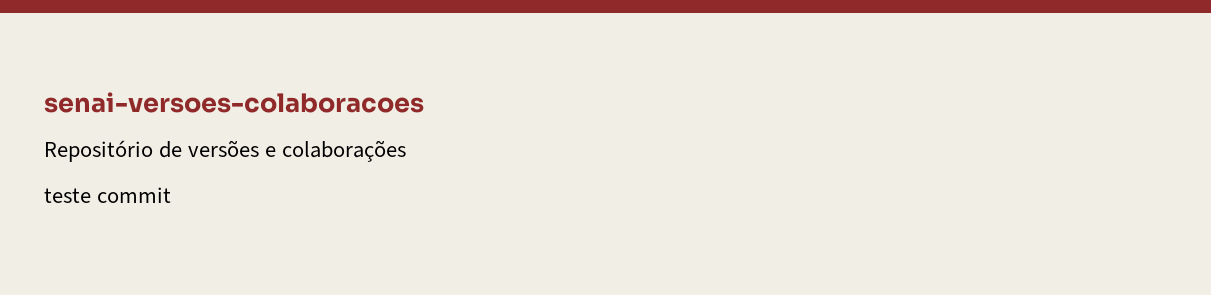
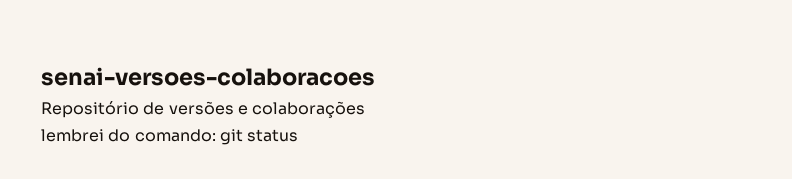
- teste commit
+ lembrei do comando: git status

